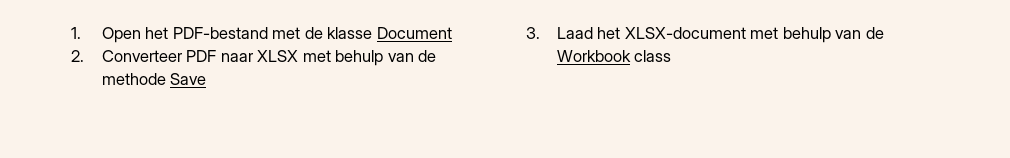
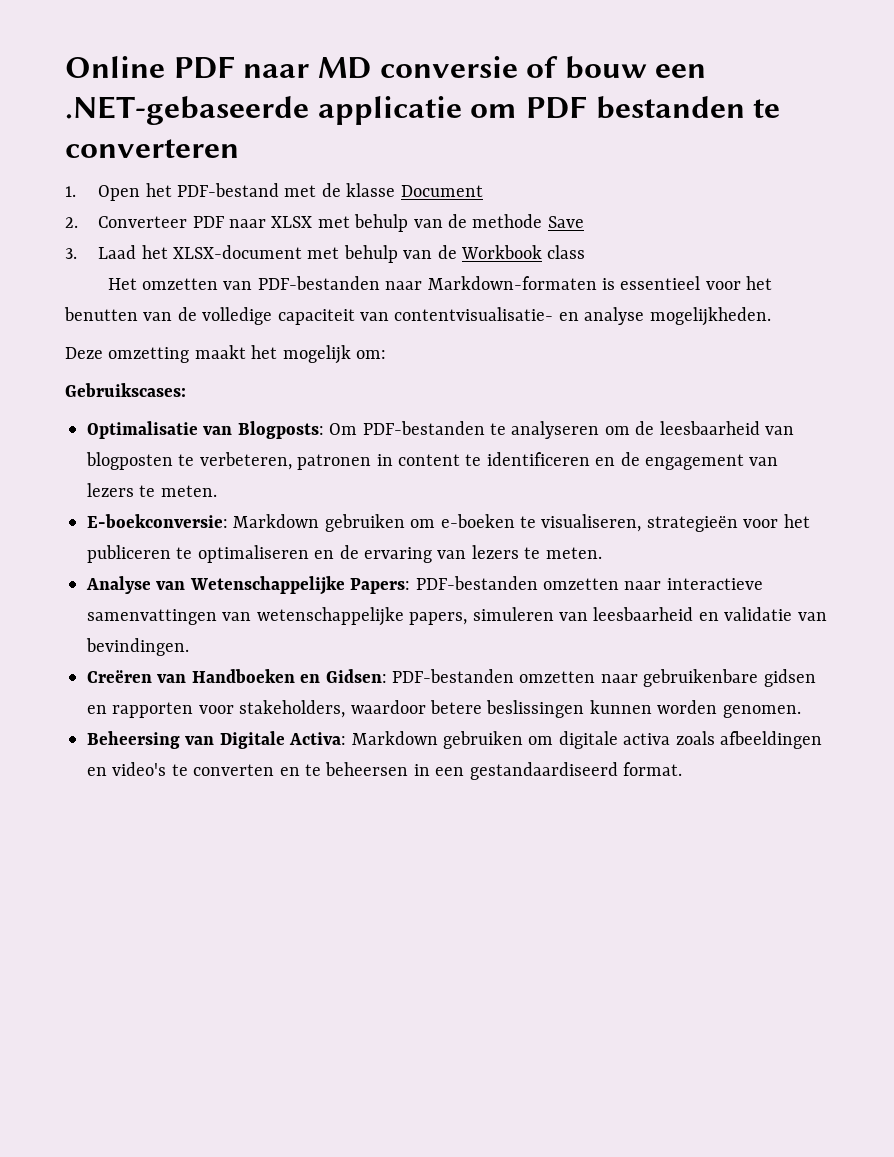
+ Online PDF naar MD conversie of bouw een .NET-gebaseerde applicatie om PDF bestanden te converteren
+ Het omzetten van PDF-bestanden naar Markdown-formaten is essentieel voor het benutten van de volledige capaciteit van contentvisualisatie- en analyse mogelijkheden.
+ Deze omzetting maakt het mogelijk om:
+ Gebruikscases:
+ Optimalisatie van Blogposts: Om PDF-bestanden te analyseren om de leesbaarheid van blogposten te verbeteren, patronen in content te identificeren en de engagement van lezers te meten.
+ E-boekconversie: Markdown gebruiken om e-boeken te visualiseren, strategieën voor het publiceren te optimaliseren en de ervaring van lezers te meten.
+ Analyse van Wetenschappelijke Papers: PDF-bestanden omzetten naar interactieve samenvattingen van wetenschappelijke papers, simuleren van leesbaarheid en validatie van bevindingen.
+ Creëren van Handboeken en Gidsen: PDF-bestanden omzetten naar gebruikenbare gidsen en rapporten voor stakeholders, waardoor betere beslissingen kunnen worden genomen.
+ Beheersing van Digitale Activa: Markdown gebruiken om digitale activa zoals afbeeldingen en video's te converten en te beheersen in een gestandaardiseerd format.

